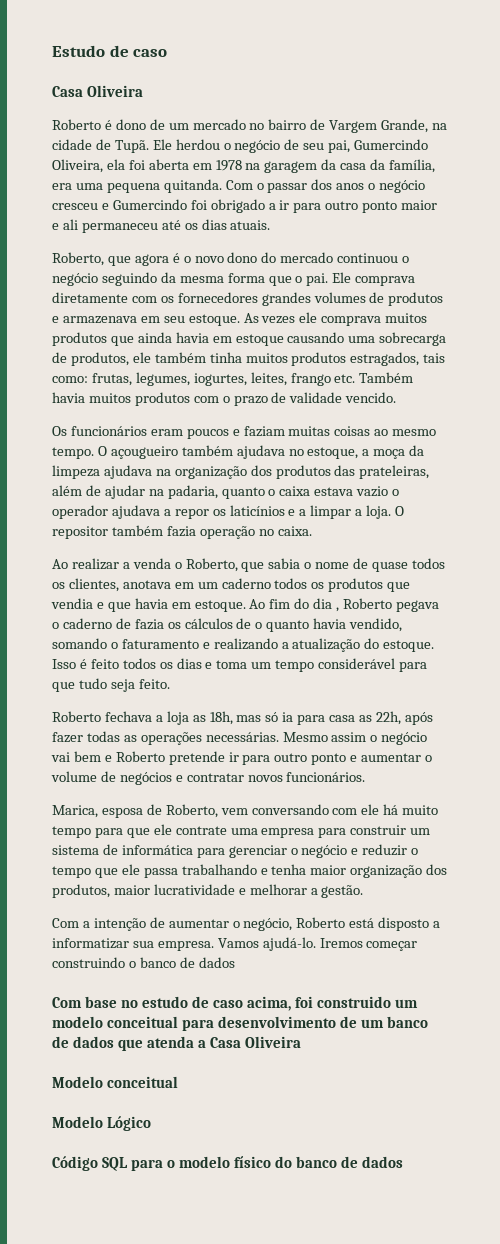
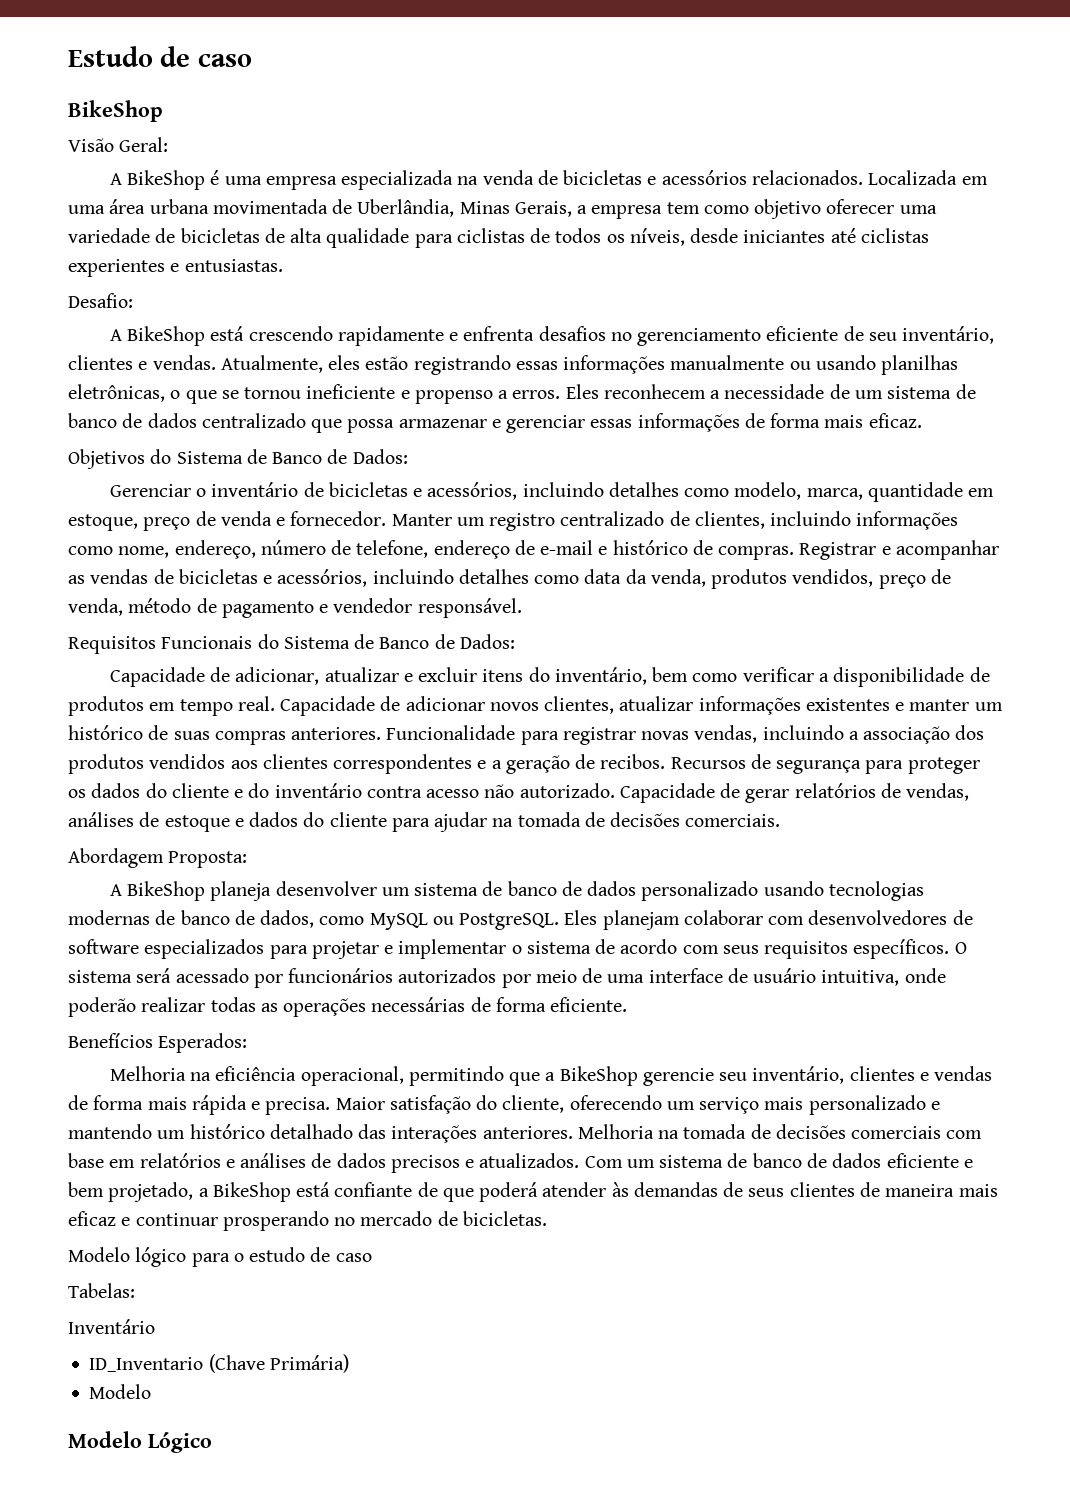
  Estudo de caso
- Casa Oliveira
- Roberto é dono de um mercado no bairro de Vargem Grande, na cidade de Tupã. Ele herdou o negócio de seu pai, Gumercindo Oliveira, ela foi aberta em 1978 na garagem da casa da família, era uma pequena quitanda. Com o passar dos anos o negócio cresceu e Gumercindo foi obrigado a ir para outro ponto maior e ali permaneceu até os dias atuais.
- Roberto, que agora é o novo dono do mercado continuou o negócio seguindo da mesma forma que o pai. Ele comprava diretamente com os fornecedores grandes volumes de produtos e armazenava em seu estoque. As vezes ele comprava muitos produtos que ainda havia em estoque causando uma sobrecarga de produtos, ele também tinha muitos produtos estragados, tais como: frutas, legumes, iogurtes, leites, frango etc. Também havia muitos produtos com o prazo de validade vencido.
- Os funcionários eram poucos e faziam muitas coisas ao mesmo tempo. O açougueiro também ajudava no estoque, a moça da limpeza ajudava na organização dos produtos das prateleiras, além de ajudar na padaria, quanto o caixa estava vazio o operador ajudava a repor os laticínios e a limpar a loja. O repositor também fazia operação no caixa.
- Ao realizar a venda o Roberto, que sabia o nome de quase todos os clientes, anotava em um caderno todos os produtos que vendia e que havia em estoque. Ao fim do dia , Roberto pegava o caderno de fazia os cálculos de o quanto havia vendido, somando o faturamento e realizando a atualização do estoque. Isso é feito todos os dias e toma um tempo considerável para que tudo seja feito.
- Roberto fechava a loja as 18h, mas só ia para casa as 22h, após fazer todas as operações necessárias. Mesmo assim o negócio vai bem e Roberto pretende ir para outro ponto e aumentar o volume de negócios e contratar novos funcionários.
- Marica, esposa de Roberto, vem conversando com ele há muito tempo para que ele contrate uma empresa para construir um sistema de informática para gerenciar o negócio e reduzir o tempo que ele passa trabalhando e tenha maior organização dos produtos, maior lucratividade e melhorar a gestão.
- Com a intenção de aumentar o negócio, Roberto está disposto a informatizar sua empresa. Vamos ajudá-lo. Iremos começar construindo o banco de dados
- Com base no estudo de caso acima, foi construido um modelo conceitual para desenvolvimento de um banco de dados que atenda a Casa Oliveira
- Modelo conceitual
+ BikeShop
+ Visão Geral:
+ A BikeShop é uma empresa especializada na venda de bicicletas e acessórios relacionados. Localizada em uma área urbana movimentada de Uberlândia, Minas Gerais, a empresa tem como objetivo oferecer uma variedade de bicicletas de alta qualidade para ciclistas de todos os níveis, desde iniciantes até ciclistas experientes e entusiastas.
+ Desafio:
+ A BikeShop está crescendo rapidamente e enfrenta desafios no gerenciamento eficiente de seu inventário, clientes e vendas. Atualmente, eles estão registrando essas informações manualmente ou usando planilhas eletrônicas, o que se tornou ineficiente e propenso a erros. Eles reconhecem a necessidade de um sistema de banco de dados centralizado que possa armazenar e gerenciar essas informações de forma mais eficaz.
+ Objetivos do Sistema de Banco de Dados:
+ Gerenciar o inventário de bicicletas e acessórios, incluindo detalhes como modelo, marca, quantidade em estoque, preço de venda e fornecedor. Manter um registro centralizado de clientes, incluindo informações como nome, endereço, número de telefone, endereço de e-mail e histórico de compras. Registrar e acompanhar as vendas de bicicletas e acessórios, incluindo detalhes como data da venda, produtos vendidos, preço de venda, método de pagamento e vendedor responsável.
+ Requisitos Funcionais do Sistema de Banco de Dados:
+ Capacidade de adicionar, atualizar e excluir itens do inventário, bem como verificar a disponibilidade de produtos em tempo real. Capacidade de adicionar novos clientes, atualizar informações existentes e manter um histórico de suas compras anteriores. Funcionalidade para registrar novas vendas, incluindo a associação dos produtos vendidos aos clientes correspondentes e a geração de recibos. Recursos de segurança para proteger os dados do cliente e do inventário contra acesso não autorizado. Capacidade de gerar relatórios de vendas, análises de estoque e dados do cliente para ajudar na tomada de decisões comerciais.
+ Abordagem Proposta:
+ A BikeShop planeja desenvolver um sistema de banco de dados personalizado usando tecnologias modernas de banco de dados, como MySQL ou PostgreSQL. Eles planejam colaborar com desenvolvedores de software especializados para projetar e implementar o sistema de acordo com seus requisitos específicos. O sistema será acessado por funcionários autorizados por meio de uma interface de usuário intuitiva, onde poderão realizar todas as operações necessárias de forma eficiente.
+ Benefícios Esperados:
+ Melhoria na eficiência operacional, permitindo que a BikeShop gerencie seu inventário, clientes e vendas de forma mais rápida e precisa. Maior satisfação do cliente, oferecendo um serviço mais personalizado e mantendo um histórico detalhado das interações anteriores. Melhoria na tomada de decisões comerciais com base em relatórios e análises de dados precisos e atualizados. Com um sistema de banco de dados eficiente e bem projetado, a BikeShop está confiante de que poderá atender às demandas de seus clientes de maneira mais eficaz e continuar prosperando no mercado de bicicletas.
+ Modelo lógico para o estudo de caso
+ Tabelas:
+ Inventário
+ ID_Inventario (Chave Primária)
+ Modelo
- Código SQL para o modelo físico do banco de dados

